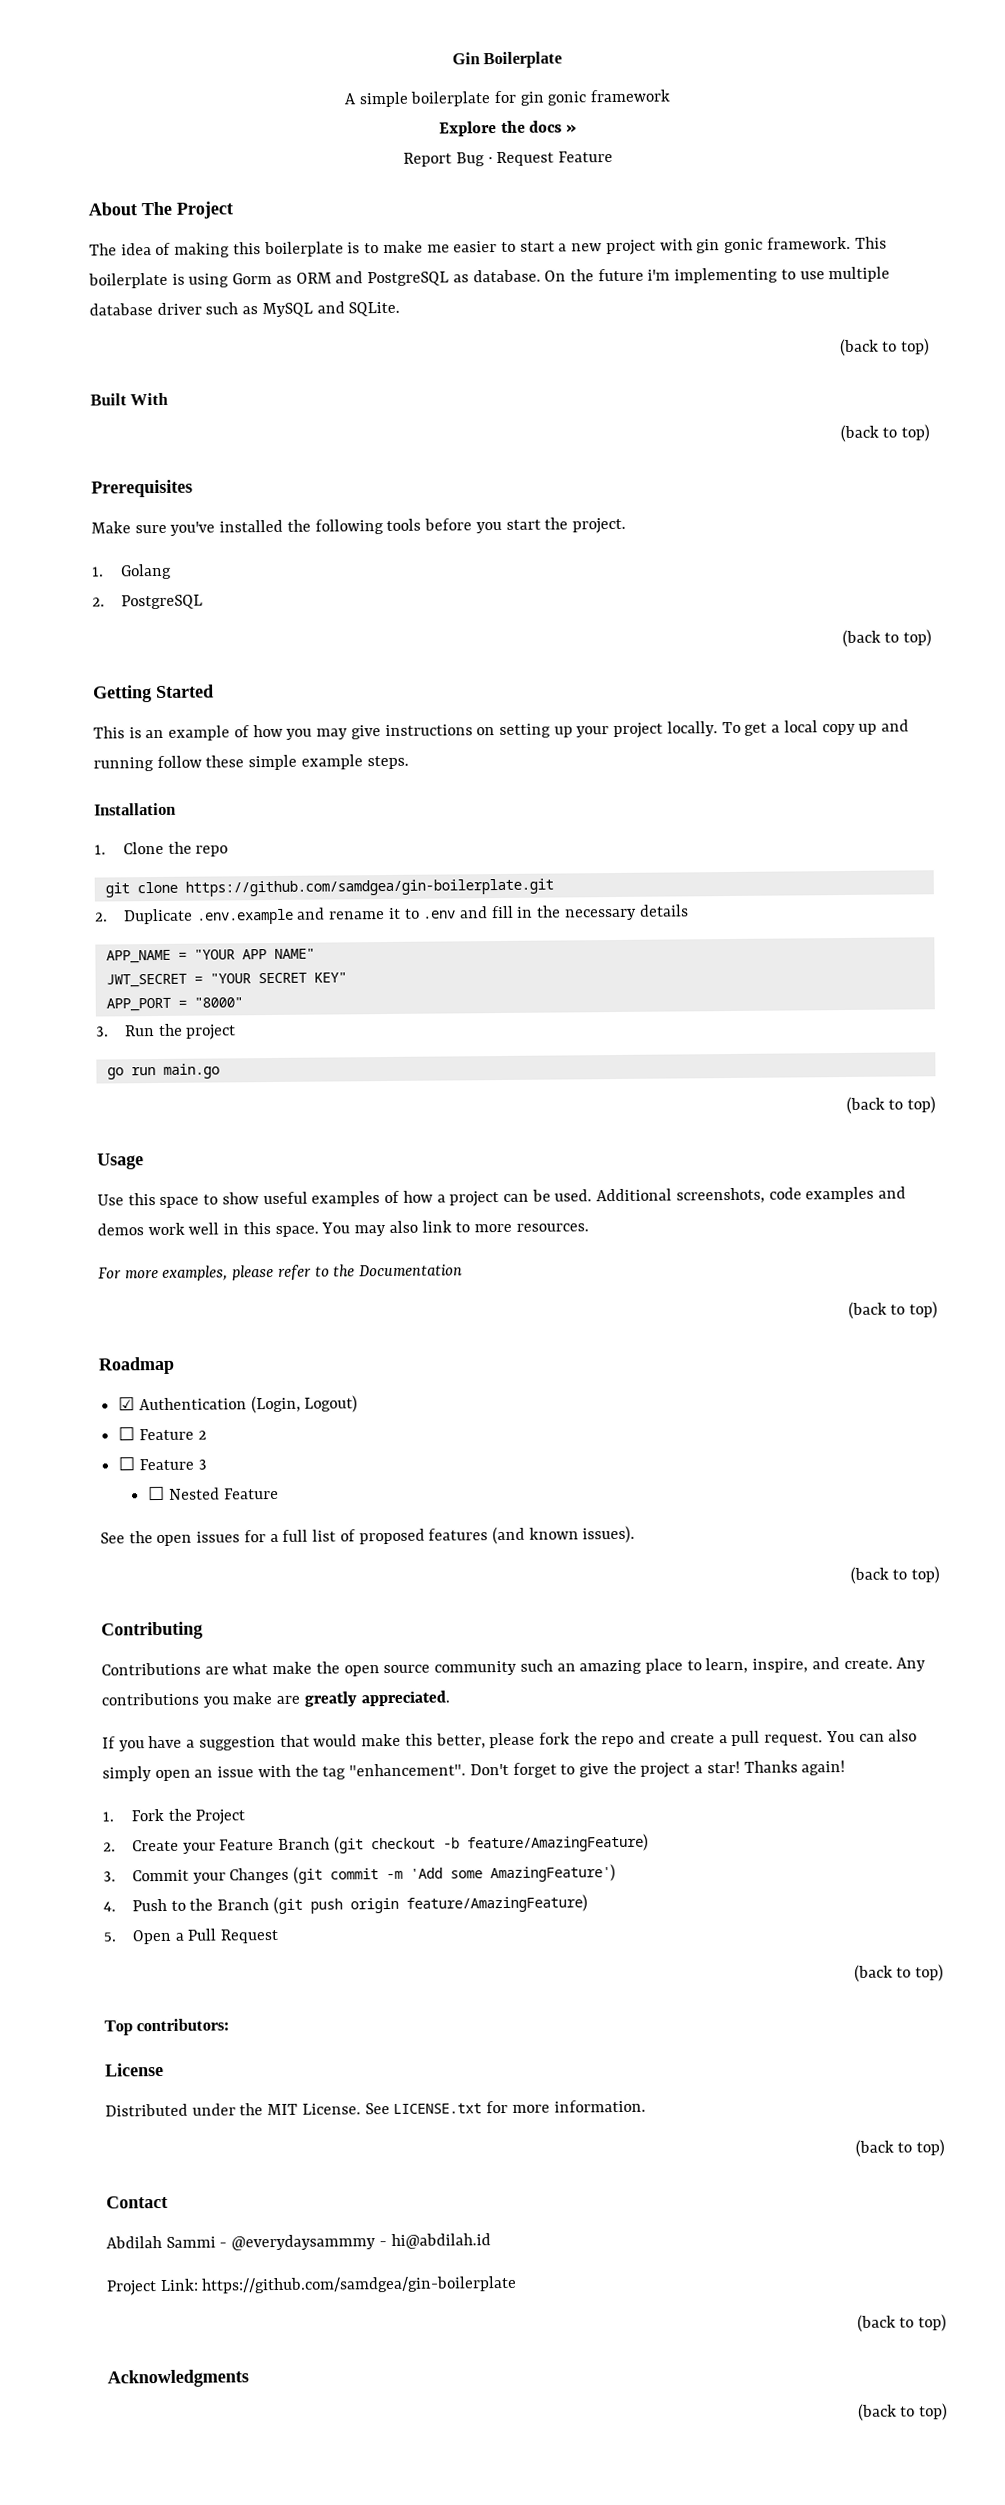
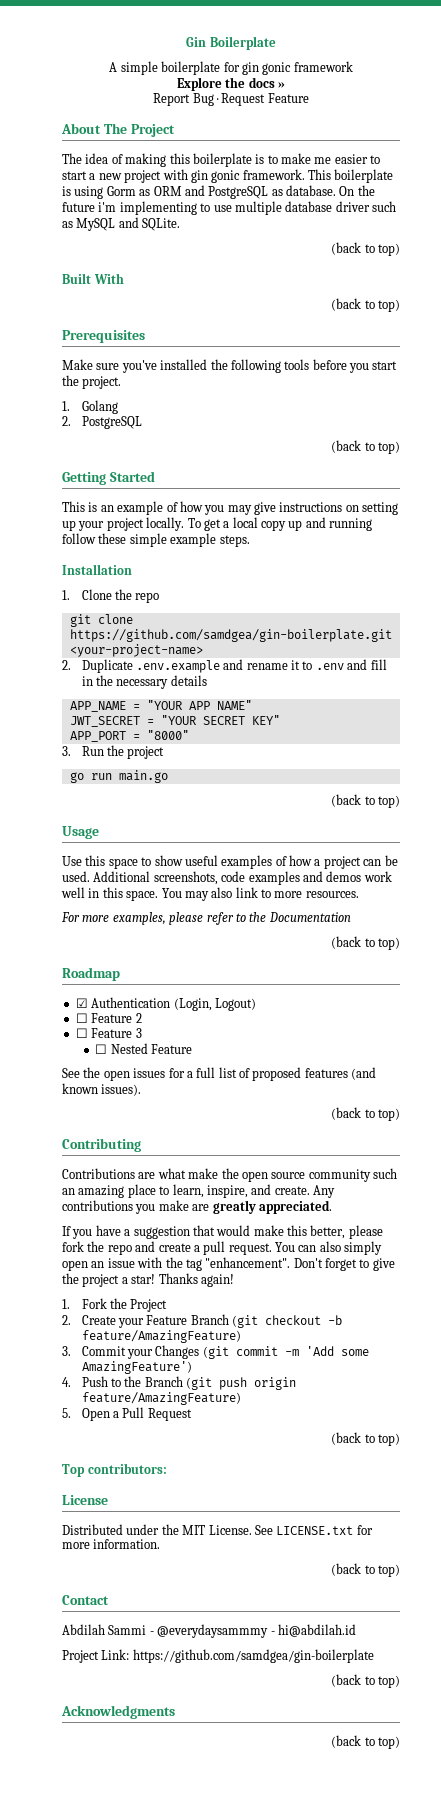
- git clone https://github.com/samdgea/gin-boilerplate.git
+ git clone https://github.com/samdgea/gin-boilerplate.git <your-project-name>

